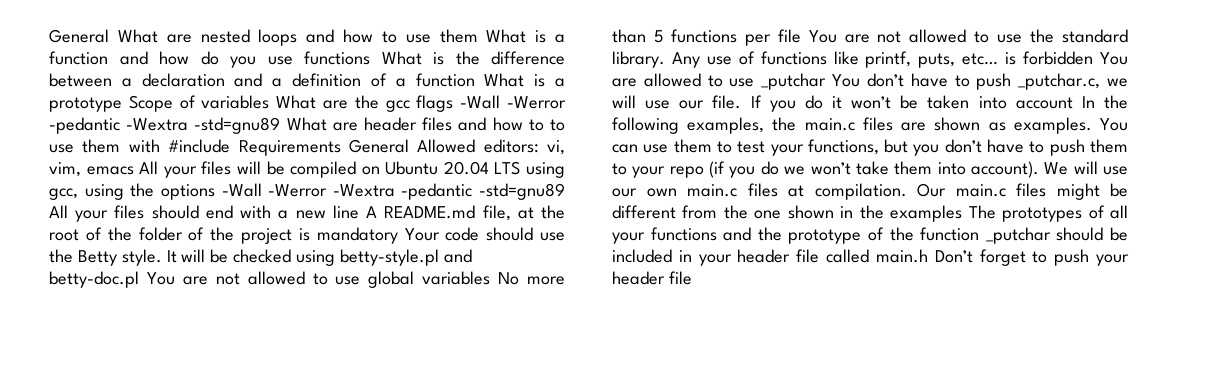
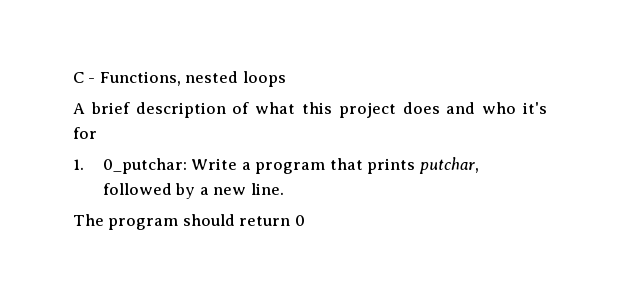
- General What are nested loops and how to use them What is a function and how do you use functions What is the difference between a declaration and a definition of a function What is a prototype Scope of variables What are the gcc flags -Wall -Werror -pedantic -Wextra -std=gnu89 What are header files and how to to use them with #include Requirements General Allowed editors: vi, vim, emacs All your files will be compiled on Ubuntu 20.04 LTS using gcc, using the options -Wall -Werror -Wextra -pedantic -std=gnu89 All your files should end with a new line A README.md file, at the root of the folder of the project is mandatory Your code should use the Betty style. It will be checked using betty-style.pl and betty-doc.pl You are not allowed to use global variables No more than 5 functions per file You are not allowed to use the standard library. Any use of functions like printf, puts, etc… is forbidden You are allowed to use _putchar You don’t have to push _putchar.c, we will use our file. If you do it won’t be taken into account In the following examples, the main.c files are shown as examples. You can use them to test your functions, but you don’t have to push them to your repo (if you do we won’t take them into account). We will use our own main.c files at compilation. Our main.c files might be different from the one shown in the examples The prototypes of all your functions and the prototype of the function _putchar should be included in your header file called main.h Don’t forget to push your header file
+ C - Functions, nested loops
+ A brief description of what this project does and who it's for
+ 1. 0_putchar: Write a program that prints putchar, followed by a new line.
+ The program should return 0

